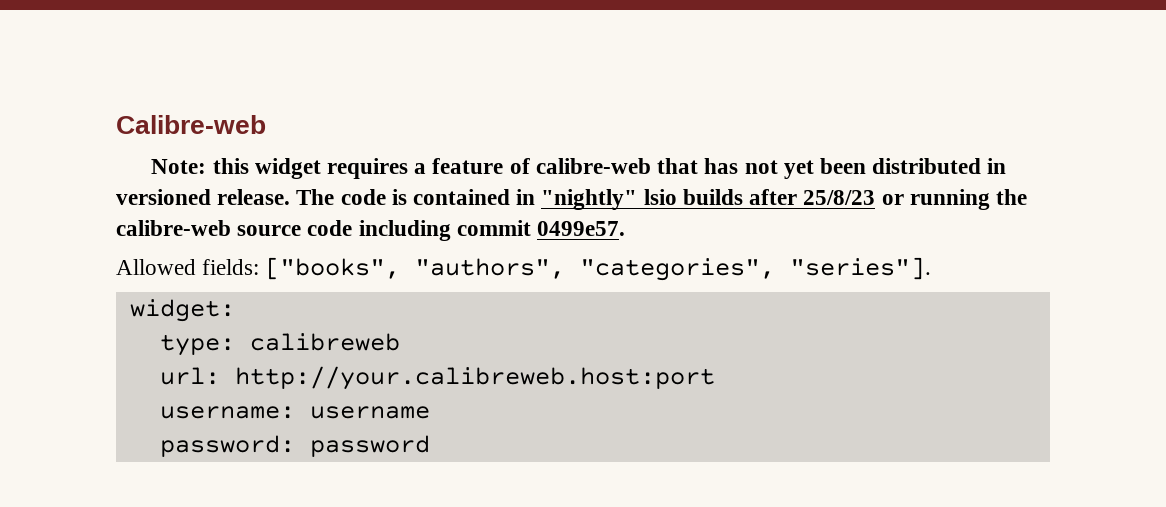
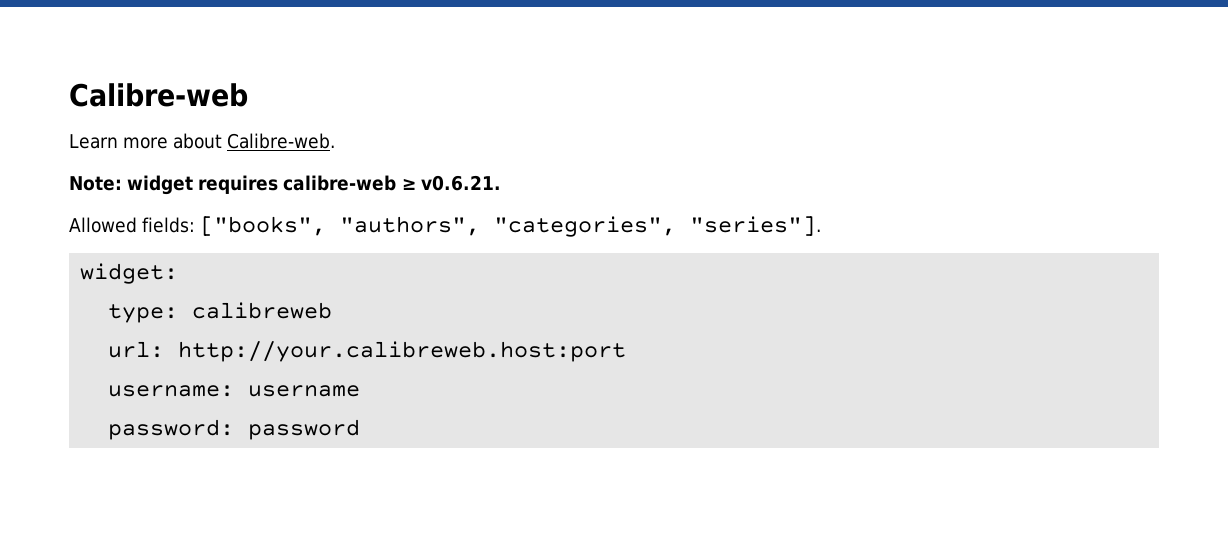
+ Learn more about Calibre-web.
- Note: this widget requires a feature of calibre-web that has not yet been distributed in versioned release. The code is contained in "nightly" lsio builds after 25/8/23 or running the calibre-web source code including commit 0499e57.
+ Note: widget requires calibre-web ≥ v0.6.21.

